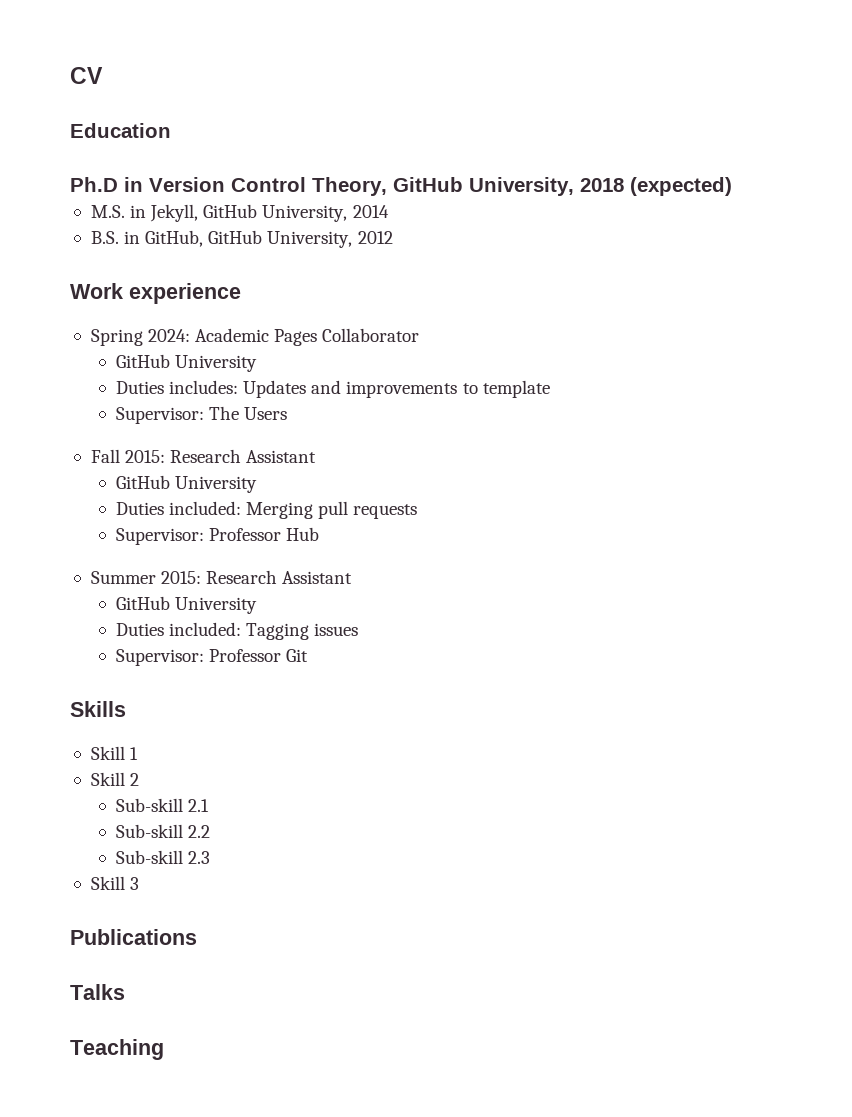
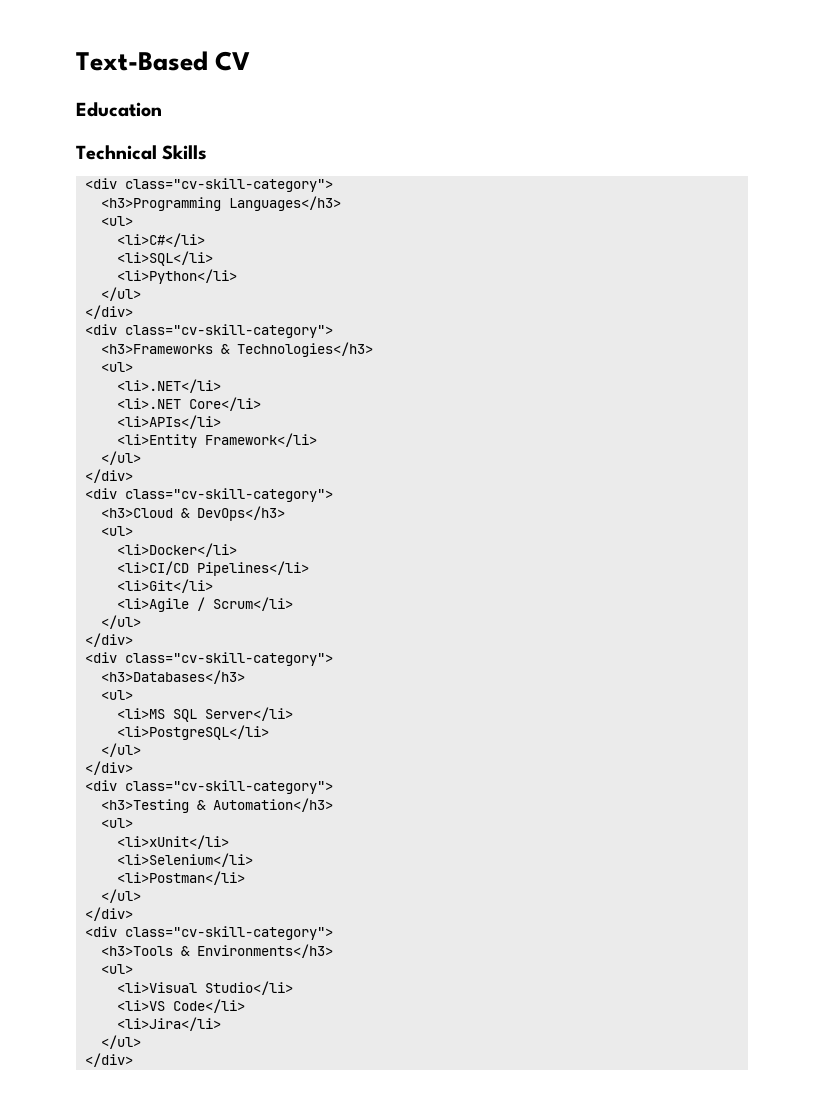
- CV
+ Text-Based CV
- Ph.D in Version Control Theory, GitHub University, 2018 (expected)
- M.S. in Jekyll, GitHub University, 2014
- B.S. in GitHub, GitHub University, 2012
- Work experience
- Spring 2024: Academic Pages Collaborator
- GitHub University
- Duties includes: Updates and improvements to template
- Supervisor: The Users
- Fall 2015: Research Assistant
- GitHub University
- Duties included: Merging pull requests
- Supervisor: Professor Hub
- Summer 2015: Research Assistant
- GitHub University
- Duties included: Tagging issues
- Supervisor: Professor Git
- Skills
- Skill 1
- Skill 2
- Sub-skill 2.1
- Sub-skill 2.2
- Sub-skill 2.3
- Skill 3
- Publications
- Talks
- Teaching
+ Technical Skills
+ <div class="cv-skill-category">
+ <h3>Programming Languages</h3>
+ <ul>
+ <li>C#</li>
+ <li>SQL</li>
+ <li>Python</li>
+ </ul>
+ </div>
+ <div class="cv-skill-category">
+ <h3>Frameworks & Technologies</h3>
+ <ul>
+ <li>.NET</li>
+ <li>.NET Core</li>
+ <li>APIs</li>
+ <li>Entity Framework</li>
+ </ul>
+ </div>
+ <div class="cv-skill-category">
+ <h3>Cloud & DevOps</h3>
+ <ul>
+ <li>Docker</li>
+ <li>CI/CD Pipelines</li>
+ <li>Git</li>
+ <li>Agile / Scrum</li>
+ </ul>
+ </div>
+ <div class="cv-skill-category">
+ <h3>Databases</h3>
+ <ul>
+ <li>MS SQL Server</li>
+ <li>PostgreSQL</li>
+ </ul>
+ </div>
+ <div class="cv-skill-category">
+ <h3>Testing & Automation</h3>
+ <ul>
+ <li>xUnit</li>
+ <li>Selenium</li>
+ <li>Postman</li>
+ </ul>
+ </div>
+ <div class="cv-skill-category">
+ <h3>Tools & Environments</h3>
+ <ul>
+ <li>Visual Studio</li>
+ <li>VS Code</li>
+ <li>Jira</li>
+ </ul>
+ </div>

